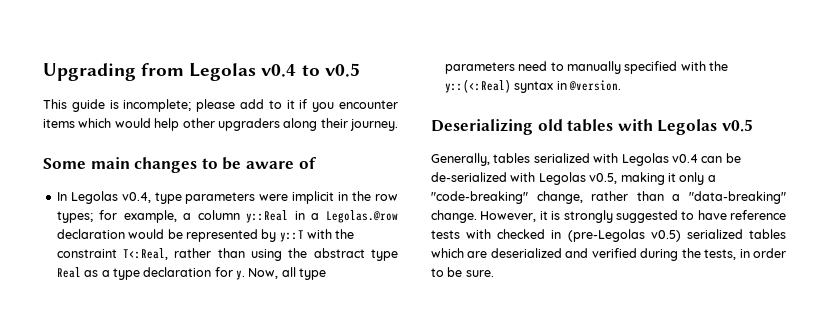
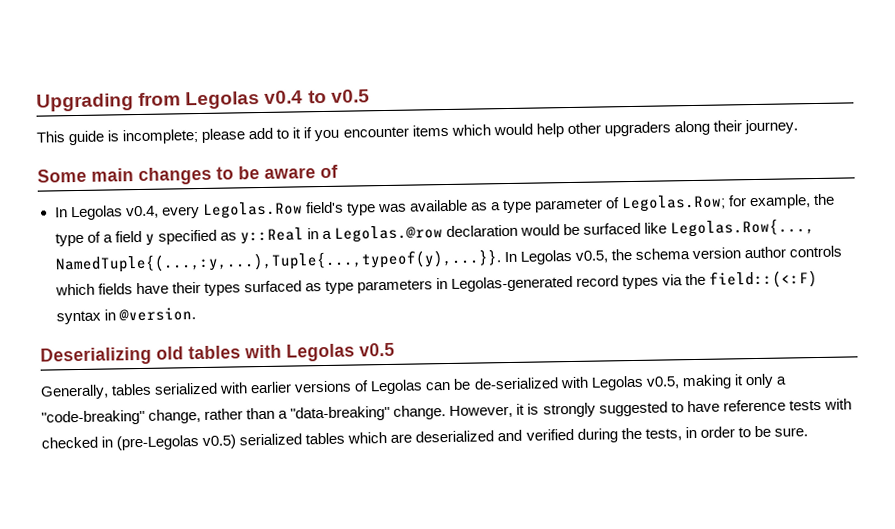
- In Legolas v0.4, type parameters were implicit in the row types; for example, a column y::Real in a Legolas.@row declaration would be represented by y::T with the constraint T<:Real, rather than using the abstract type Real as a type declaration for y. Now, all type parameters need to manually specified with the y::(<:Real) syntax in @version.
+ In Legolas v0.4, every Legolas.Row field's type was available as a type parameter of Legolas.Row; for example, the type of a field y specified as y::Real in a Legolas.@row declaration would be surfaced like Legolas.Row{..., NamedTuple{(...,:y,...),Tuple{...,typeof(y),...}}. In Legolas v0.5, the schema version author controls which fields have their types surfaced as type parameters in Legolas-generated record types via the field::(<:F) syntax in @version.
- Generally, tables serialized with Legolas v0.4 can be de-serialized with Legolas v0.5, making it only a "code-breaking" change, rather than a "data-breaking" change.
+ Generally, tables serialized with earlier versions of Legolas can be de-serialized with Legolas v0.5, making it only a "code-breaking" change, rather than a "data-breaking" change.

